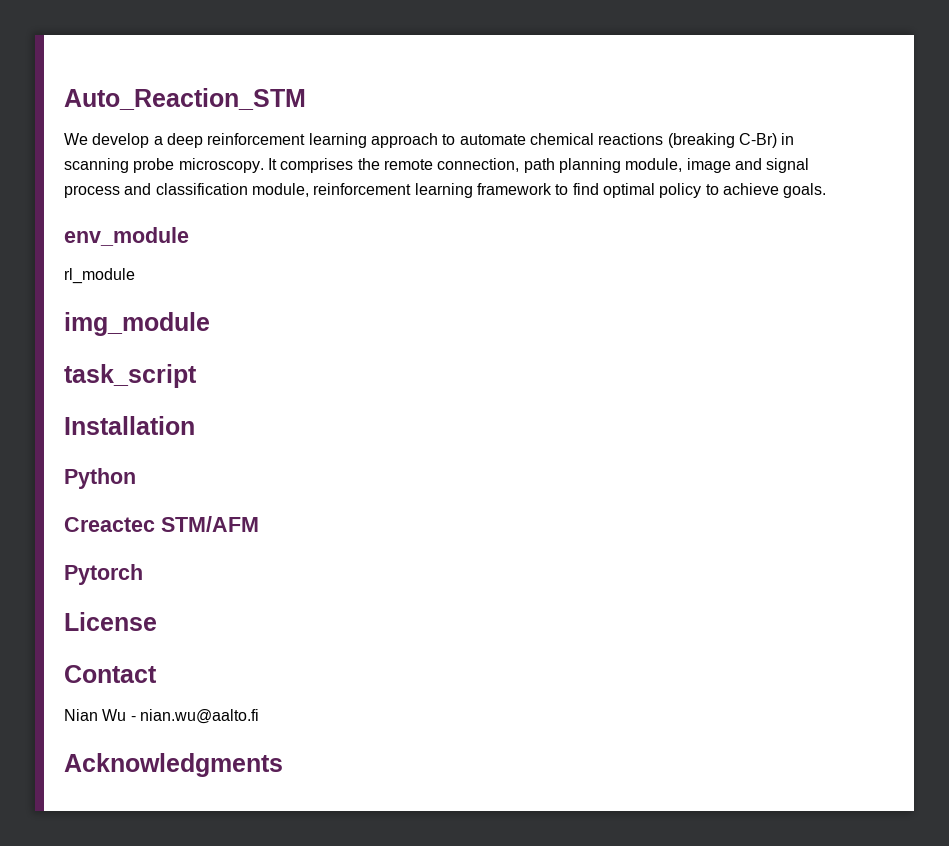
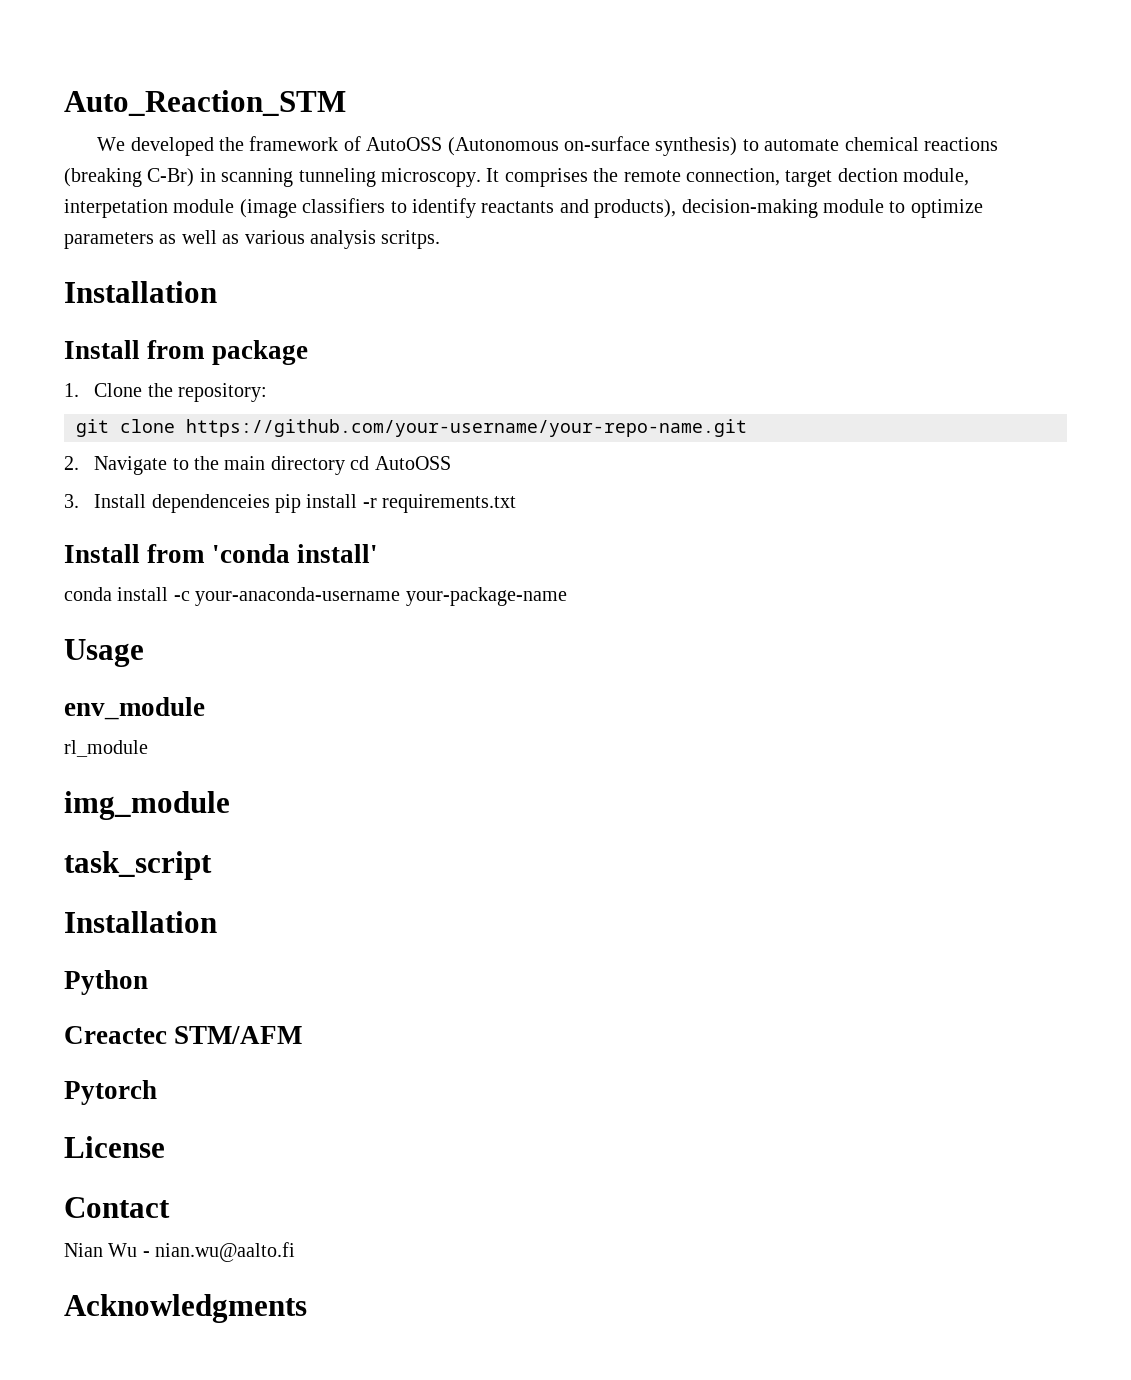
- We develop a deep reinforcement learning approach to automate chemical reactions (breaking C-Br) in scanning probe microscopy.
+ We developed the framework of AutoOSS (Autonomous on-surface synthesis) to automate chemical reactions (breaking C-Br) in scanning tunneling microscopy.
- It comprises the remote connection, path planning module, image and signal process and classification module, reinforcement learning framework to find optimal policy to achieve goals.
+ It comprises the remote connection, target dection module, interpetation module (image classifiers to identify reactants and products), decision-making module to optimize parameters as well as various analysis scritps.
+ Installation
+ Install from package
+ 1. Clone the repository:
+ git clone https://github.com/your-username/your-repo-name.git
+ 2. Navigate to the main directory cd AutoOSS
+ 3. Install dependenceies pip install -r requirements.txt
+ Install from 'conda install'
+ conda install -c your-anaconda-username your-package-name
+ Usage

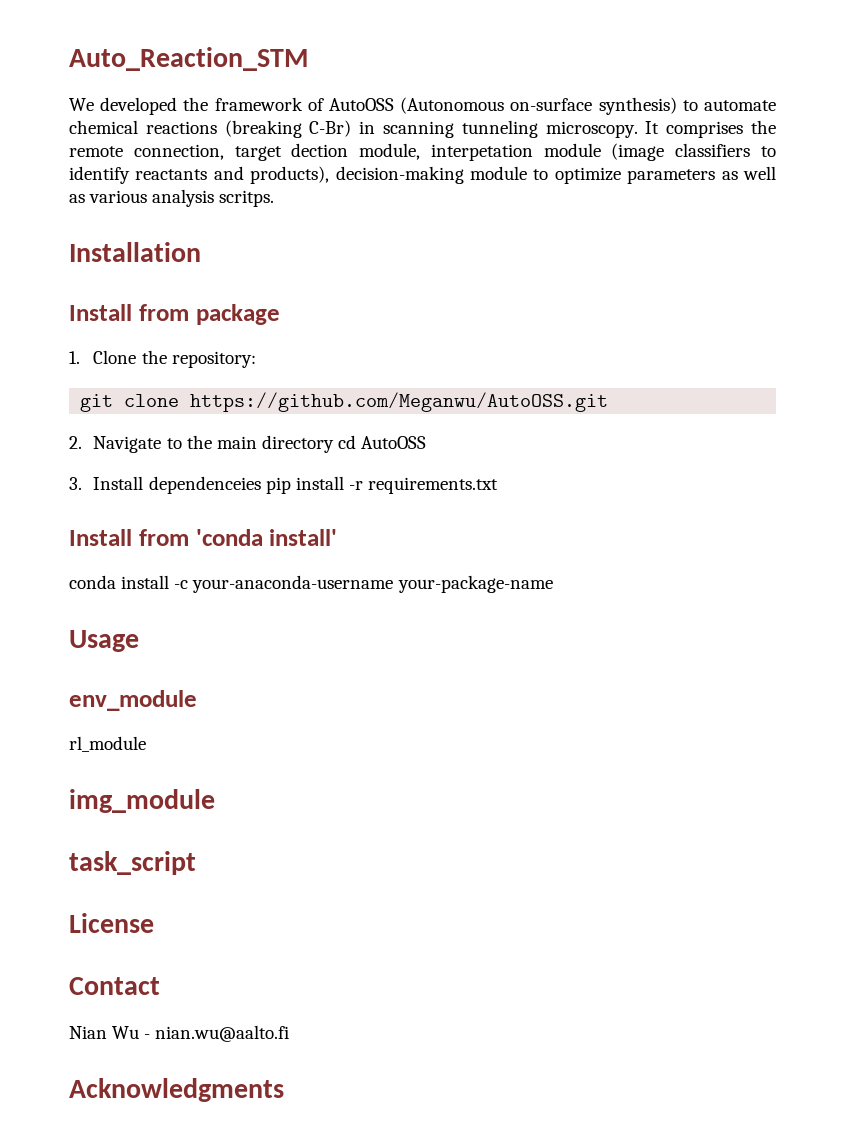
- git clone https://github.com/your-username/your-repo-name.git
+ git clone https://github.com/Meganwu/AutoOSS.git
  task_script
- Installation
- Python
- Creactec STM/AFM
- Pytorch

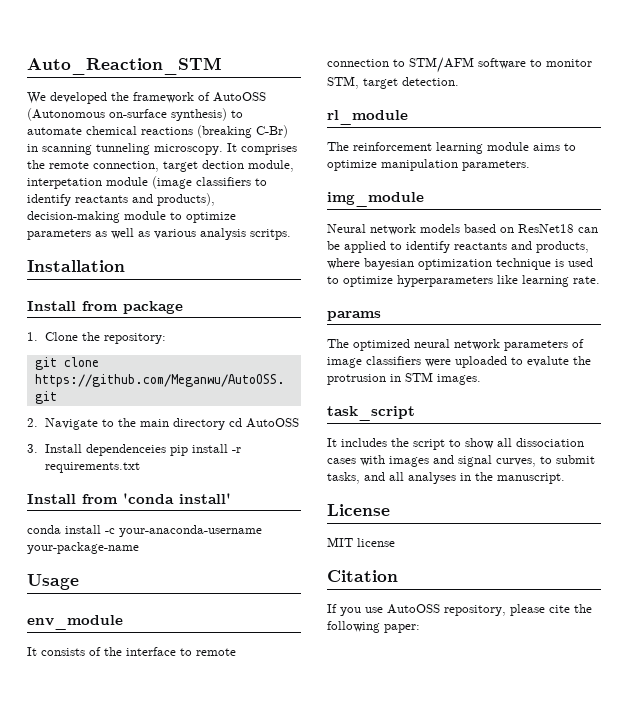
+ It consists of the interface to remote connection to STM/AFM software to monitor STM, target detection.
  rl_module
+ The reinforcement learning module aims to optimize manipulation parameters.
  img_module
+ Neural network models based on ResNet18 can be applied to identify reactants and products, where bayesian optimization technique is used to optimize hyperparameters like learning rate.
+ params
+ The optimized neural network parameters of image classifiers were uploaded to evalute the protrusion in STM images.
  task_script
+ It includes the script to show all dissociation cases with images and signal curves, to submit tasks, and all analyses in the manuscript.
  License
- Contact
- Nian Wu - nian.wu@aalto.fi
- Acknowledgments
+ MIT license
+ Citation
+ If you use AutoOSS repository, please cite the following paper:

